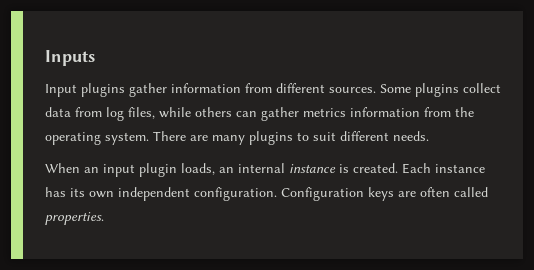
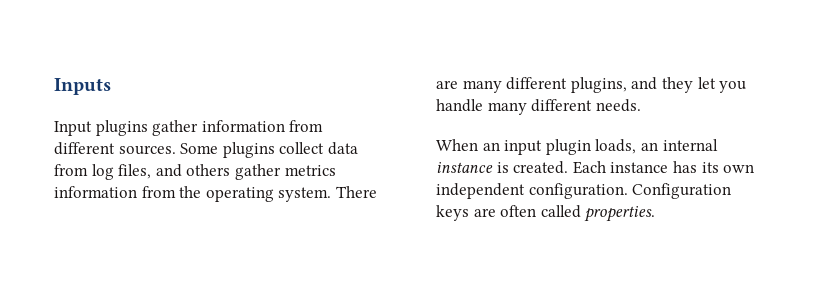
- Some plugins collect data from log files, while others can gather metrics information from the operating system.
+ Some plugins collect data from log files, and others gather metrics information from the operating system.
- There are many plugins to suit different needs.
+ There are many different plugins, and they let you handle many different needs.

